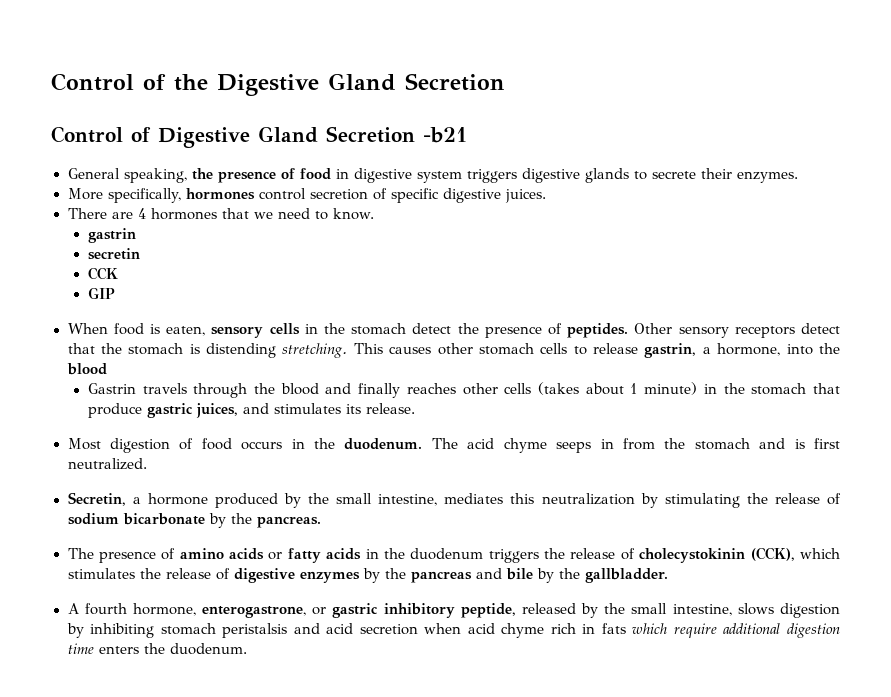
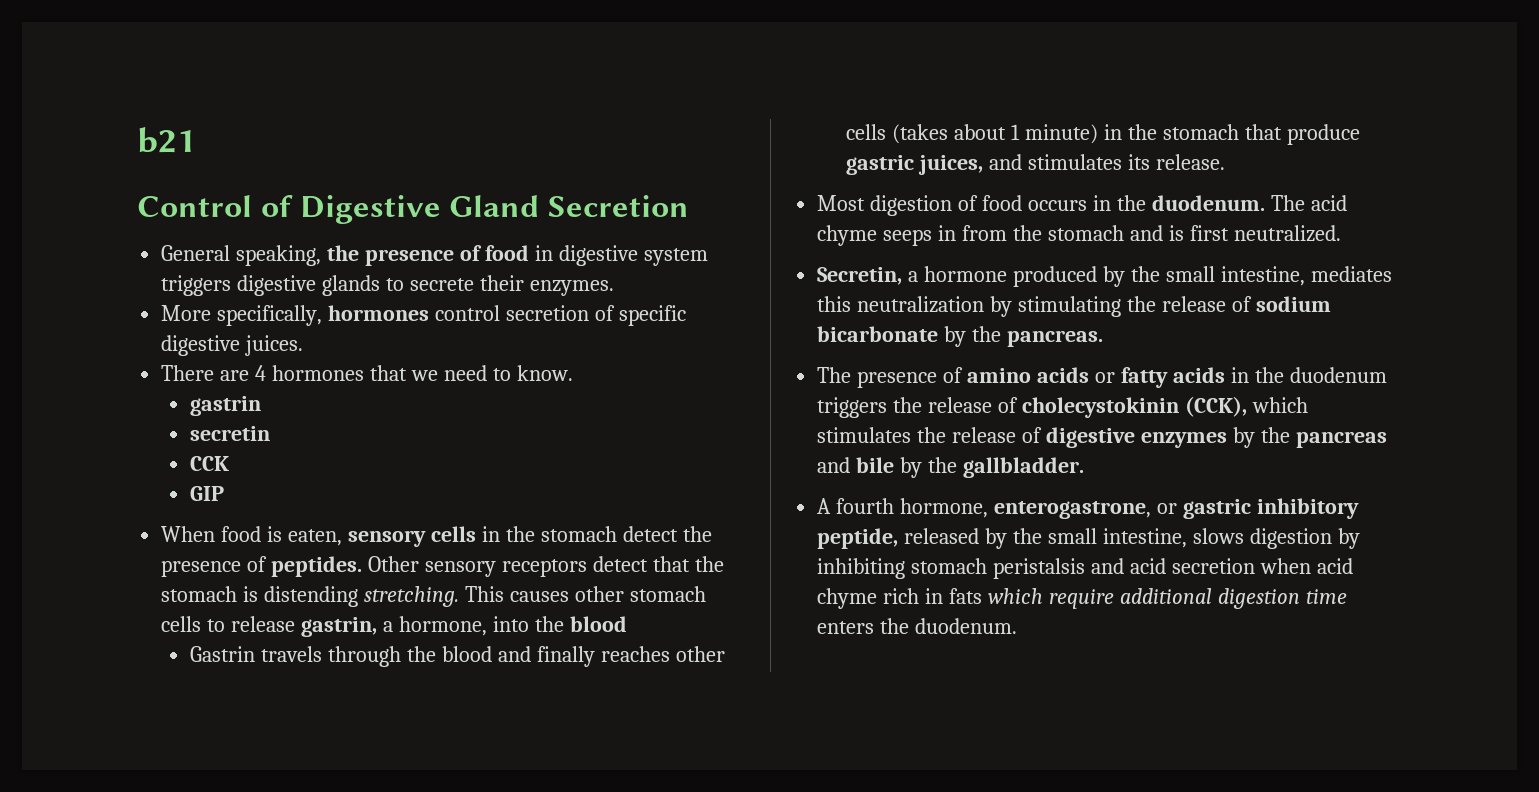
- Control of the Digestive Gland Secretion
+ b21
- Control of Digestive Gland Secretion -b21
+ Control of Digestive Gland Secretion

